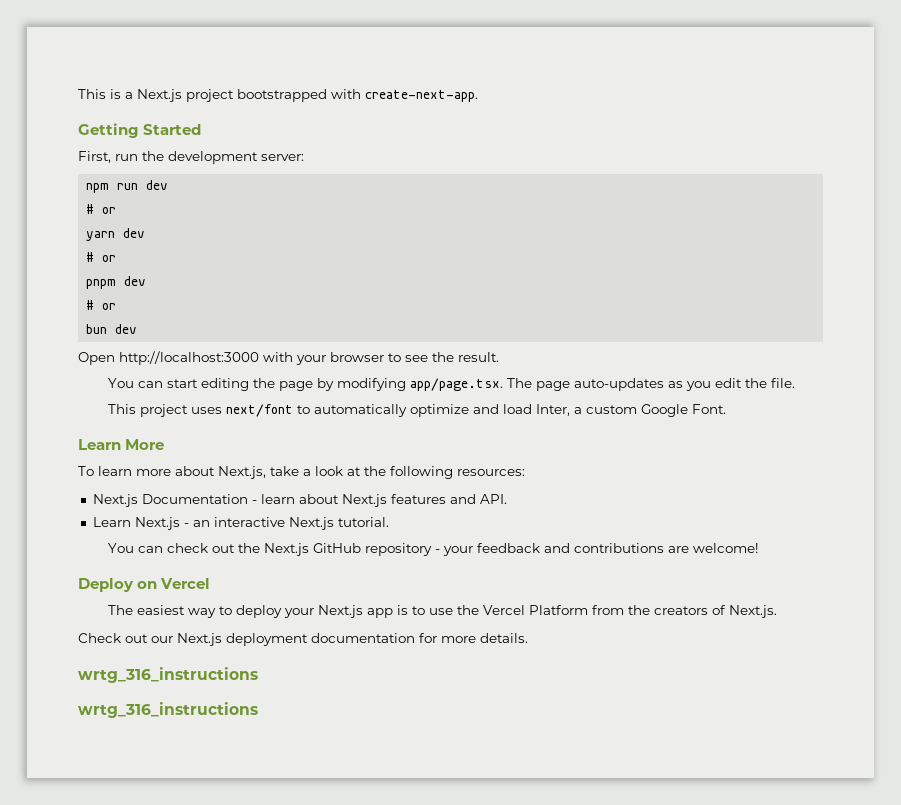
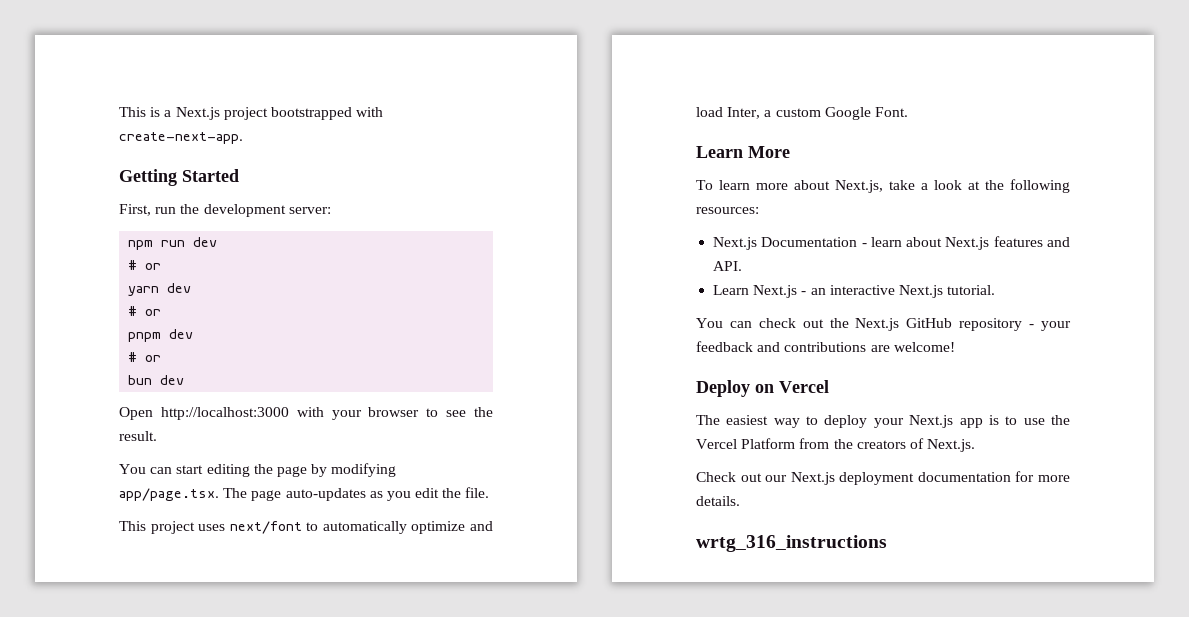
  Check out our Next.js deployment documentation for more details.
- wrtg_316_instructions

